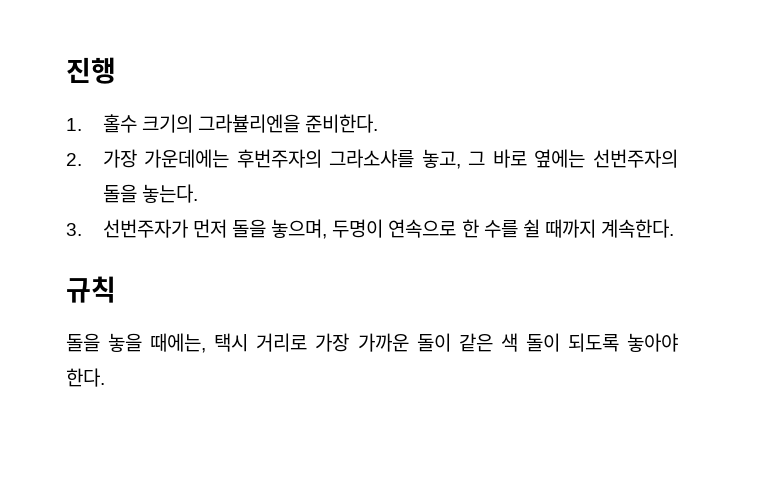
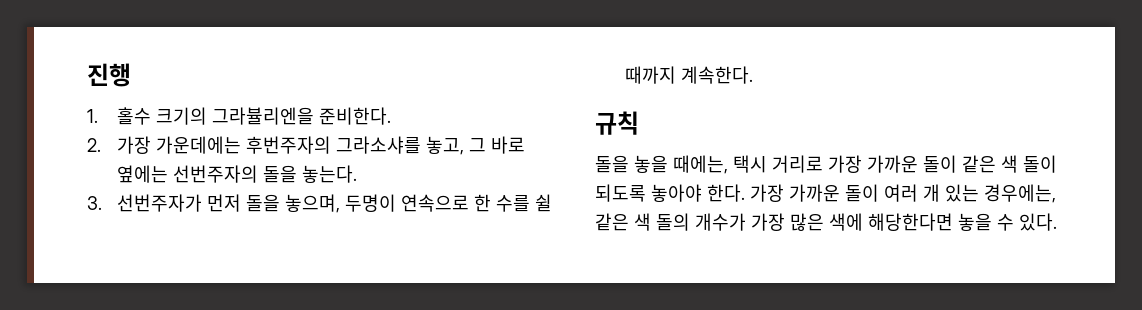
+ 가장 가까운 돌이 여러 개 있는 경우에는, 같은 색 돌의 개수가 가장 많은 색에 해당한다면 놓을 수 있다.

